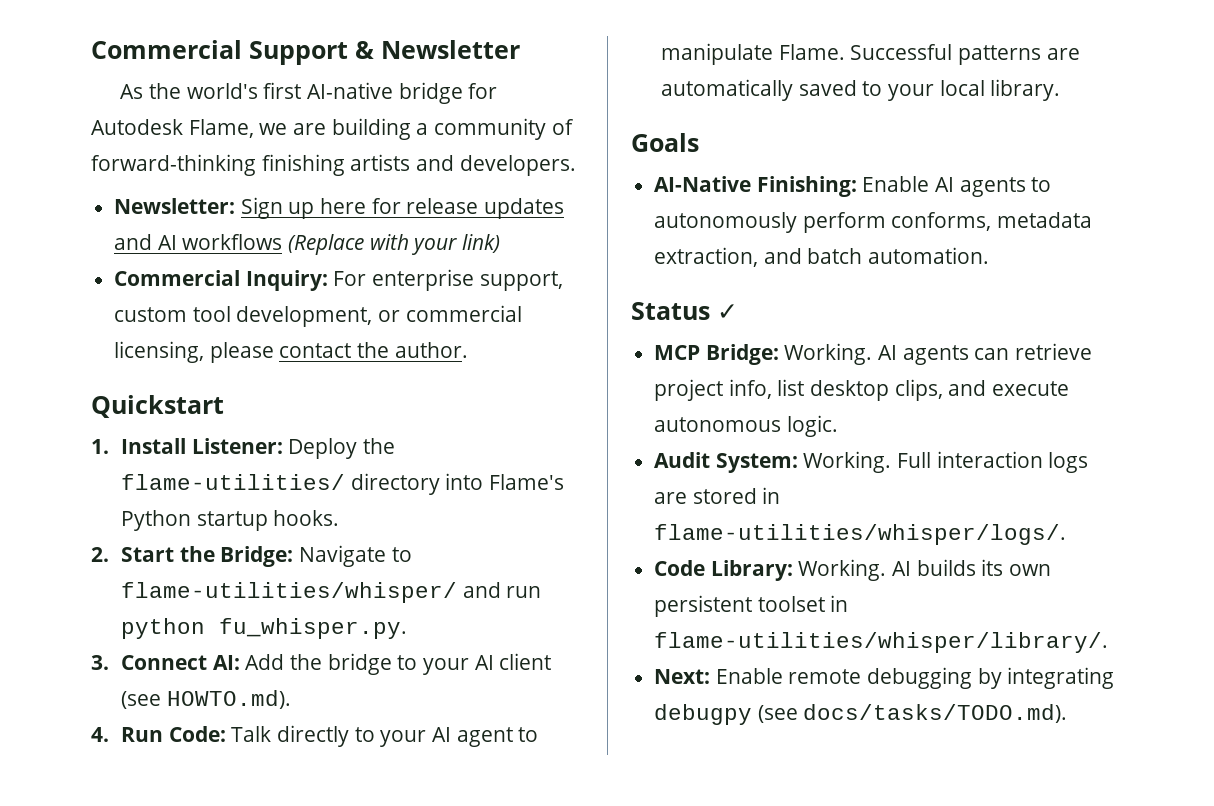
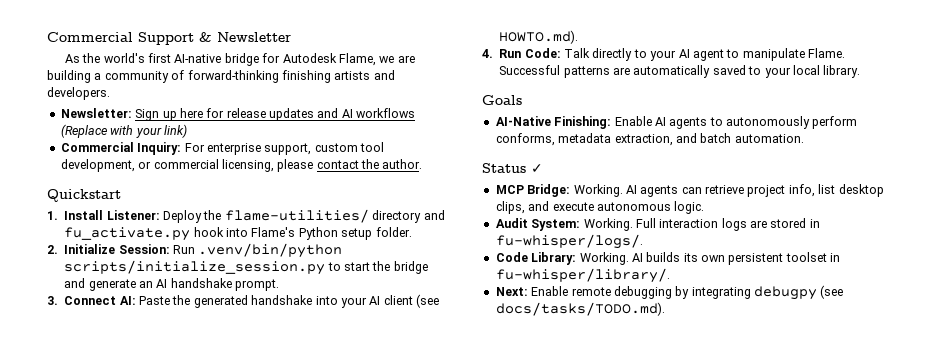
- 1. Install Listener: Deploy the flame-utilities/ directory into Flame's Python startup hooks.
+ 1. Install Listener: Deploy the flame-utilities/ directory and fu_activate.py hook into Flame's Python setup folder.
- 2. Start the Bridge: Navigate to flame-utilities/whisper/ and run python fu_whisper.py.
- 3. Connect AI: Add the bridge to your AI client (see HOWTO.md).
+ 2. Initialize Session: Run .venv/bin/python scripts/initialize_session.py to start the bridge and generate an AI handshake prompt.
+ 3. Connect AI: Paste the generated handshake into your AI client (see HOWTO.md).
- Full interaction logs are stored in flame-utilities/whisper/logs/.
+ Full interaction logs are stored in fu-whisper/logs/.
- AI builds its own persistent toolset in flame-utilities/whisper/library/.
+ AI builds its own persistent toolset in fu-whisper/library/.

